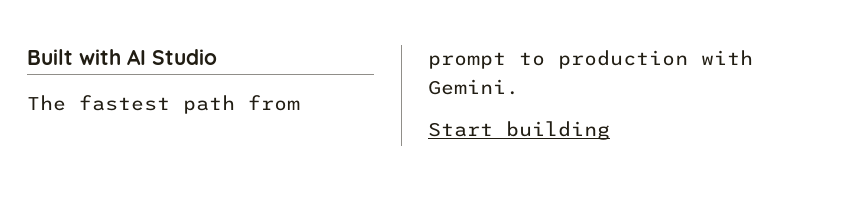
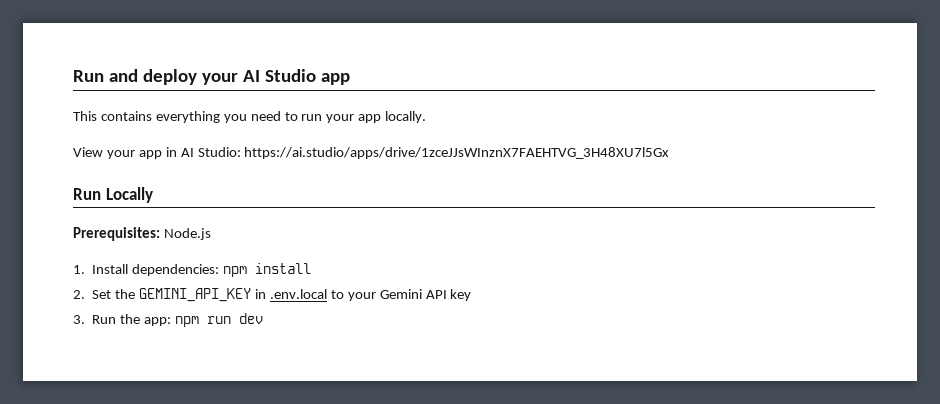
- Built with AI Studio
- The fastest path from prompt to production with Gemini.
- Start building
+ Run and deploy your AI Studio app
+ This contains everything you need to run your app locally.
+ View your app in AI Studio: https://ai.studio/apps/drive/1zceJJsWInznX7FAEHTVG_3H48XU7l5Gx
+ Run Locally
+ Prerequisites: Node.js
+ 1. Install dependencies: npm install
+ 2. Set the GEMINI_API_KEY in .env.local to your Gemini API key
+ 3. Run the app: npm run dev

